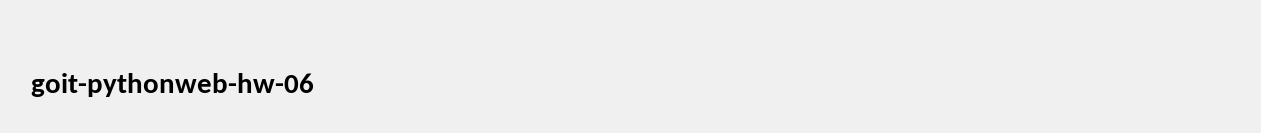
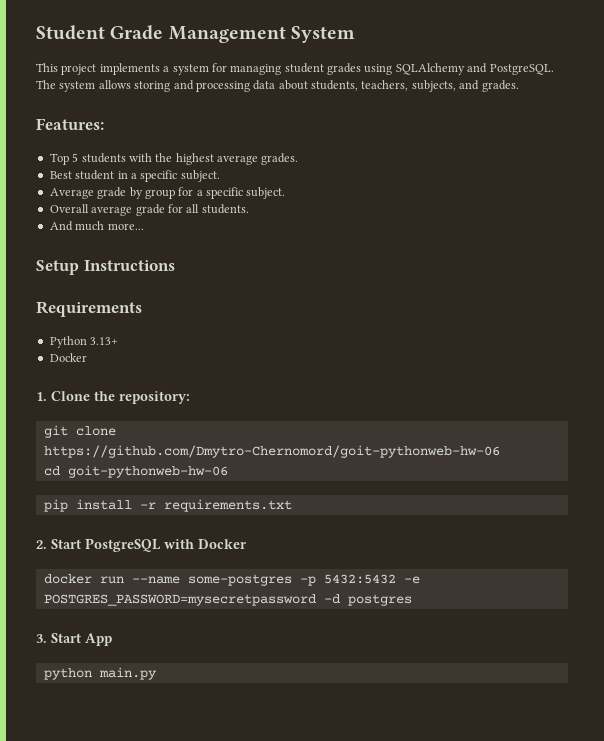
- goit-pythonweb-hw-06
+ Student Grade Management System
+ This project implements a system for managing student grades using SQLAlchemy and PostgreSQL. The system allows storing and processing data about students, teachers, subjects, and grades.
+ Features:
+ Top 5 students with the highest average grades.
+ Best student in a specific subject.
+ Average grade by group for a specific subject.
+ Overall average grade for all students.
+ And much more...
+ Setup Instructions
+ Requirements
+ Python 3.13+
+ Docker
+ 1. Clone the repository:
+ git clone https://github.com/Dmytro-Chernomord/goit-pythonweb-hw-06
+ cd goit-pythonweb-hw-06
+ pip install -r requirements.txt
+ 2. Start PostgreSQL with Docker
+ docker run --name some-postgres -p 5432:5432 -e POSTGRES_PASSWORD=mysecretpassword -d postgres
+ 3. Start App
+ python main.py

